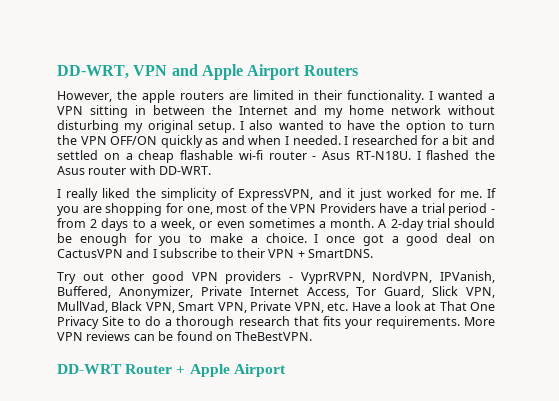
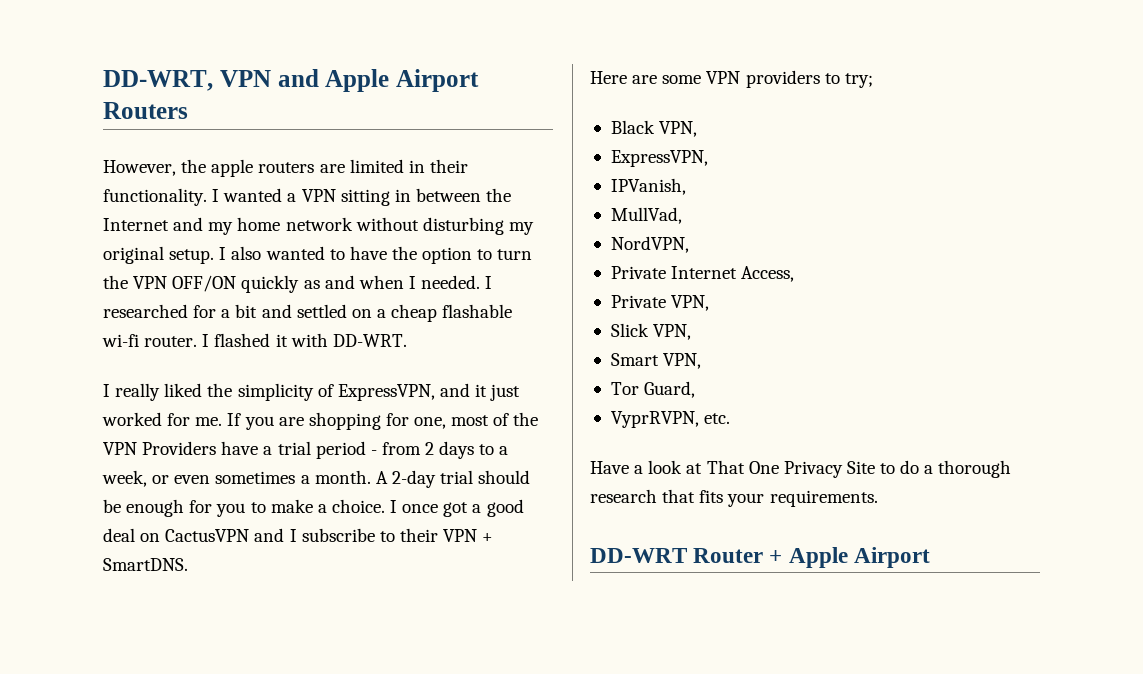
- I researched for a bit and settled on a cheap flashable wi-fi router - Asus RT-N18U. I flashed the Asus router with DD-WRT.
+ I researched for a bit and settled on a cheap flashable wi-fi router. I flashed it with DD-WRT.
- Try out other good VPN providers - VyprRVPN, NordVPN, IPVanish, Buffered, Anonymizer, Private Internet Access, Tor Guard, Slick VPN, MullVad, Black VPN, Smart VPN, Private VPN, etc. Have a look at That One Privacy Site to do a thorough research that fits your requirements. More VPN reviews can be found on TheBestVPN.
+ Here are some VPN providers to try;
+ Black VPN,
+ ExpressVPN,
+ IPVanish,
+ MullVad,
+ NordVPN,
+ Private Internet Access,
+ Private VPN,
+ Slick VPN,
+ Smart VPN,
+ Tor Guard,
+ VyprRVPN, etc.
+ Have a look at That One Privacy Site to do a thorough research that fits your requirements.

